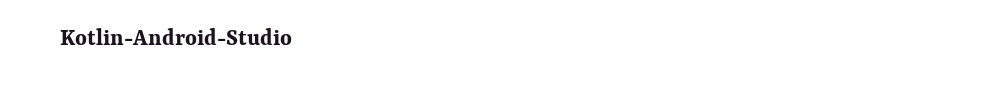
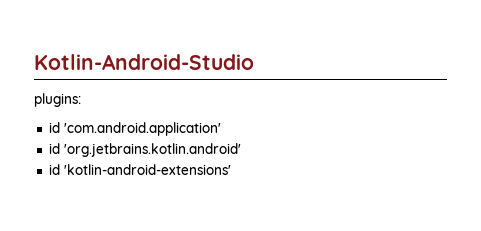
+ plugins:
+ id 'com.android.application'
+ id 'org.jetbrains.kotlin.android'
+ id 'kotlin-android-extensions'

